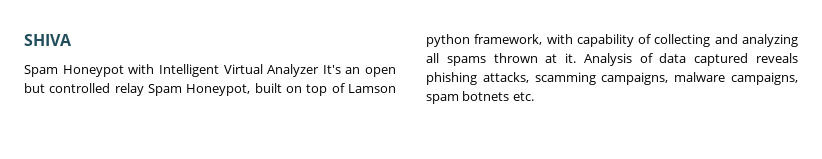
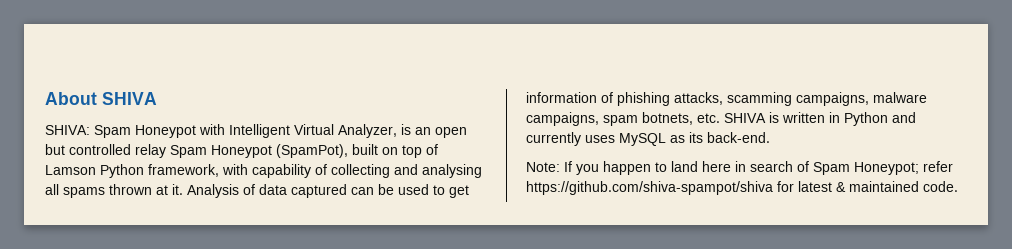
- SHIVA
+ About SHIVA
- Spam Honeypot with Intelligent Virtual Analyzer It's an open but controlled relay Spam Honeypot, built on top of Lamson python framework, with capability of collecting and analyzing all spams thrown at it.
+ SHIVA: Spam Honeypot with Intelligent Virtual Analyzer, is an open but controlled relay Spam Honeypot (SpamPot), built on top of Lamson Python framework, with capability of collecting and analysing all spams thrown at it.
- Analysis of data captured reveals phishing attacks, scamming campaigns, malware campaigns, spam botnets etc.
+ Analysis of data captured can be used to get information of phishing attacks, scamming campaigns, malware campaigns, spam botnets, etc. SHIVA is written in Python and currently uses MySQL as its back-end.
+ Note: If you happen to land here in search of Spam Honeypot; refer https://github.com/shiva-spampot/shiva for latest & maintained code.

